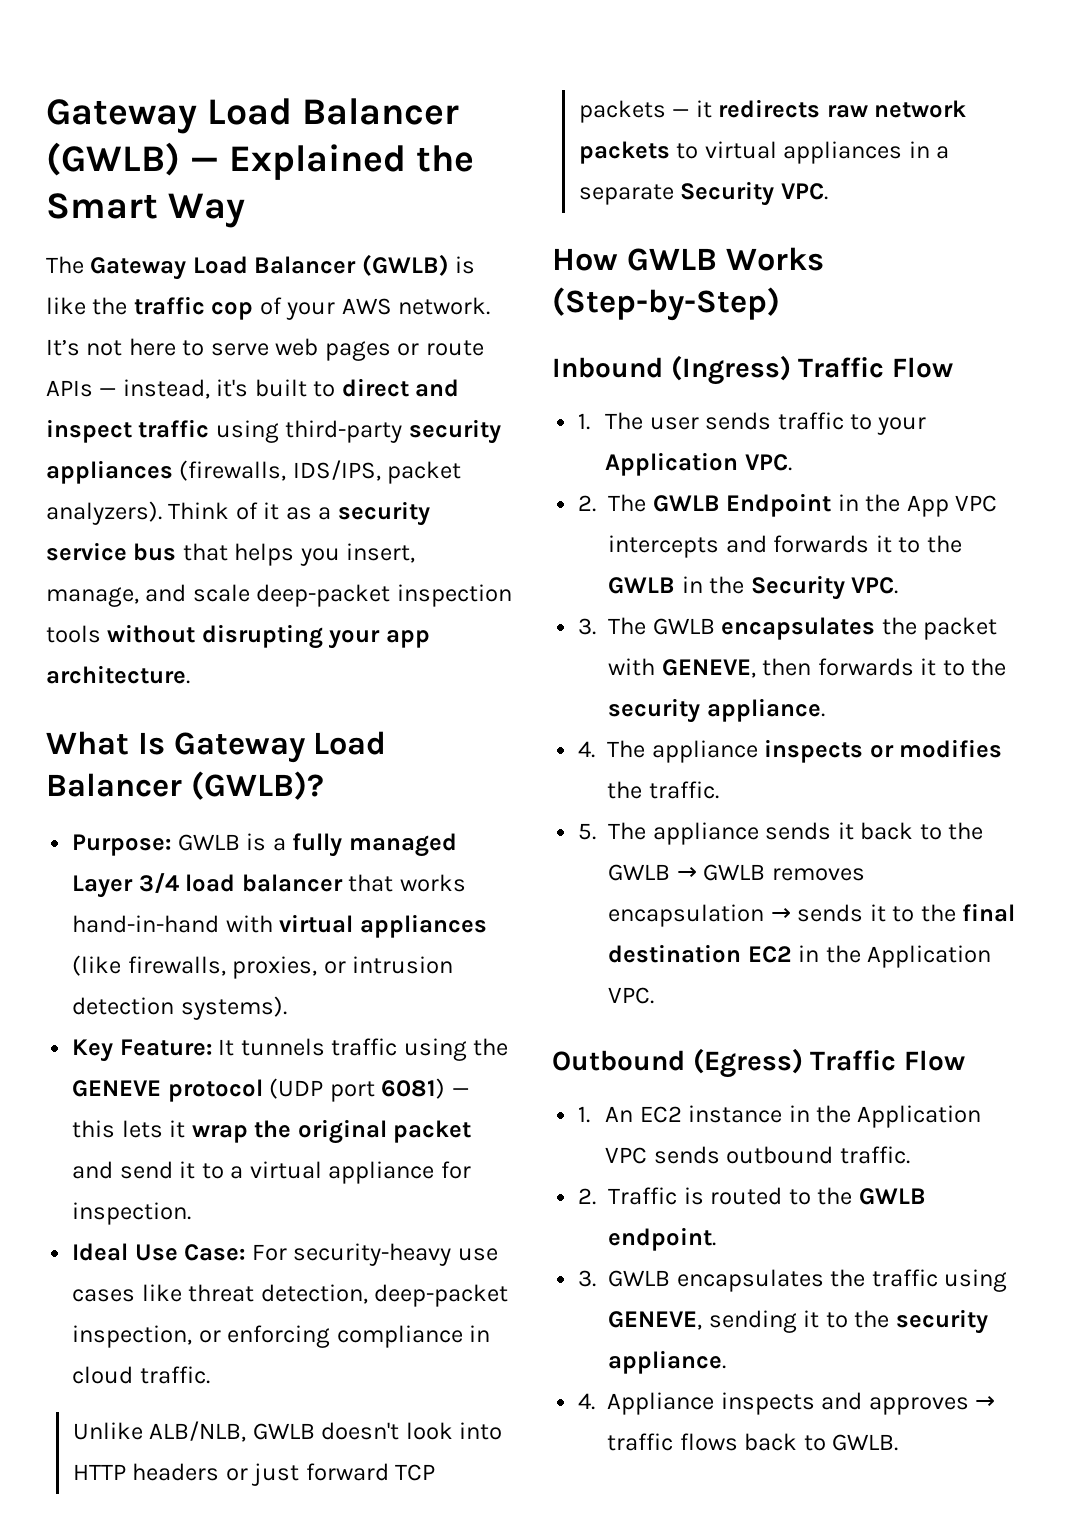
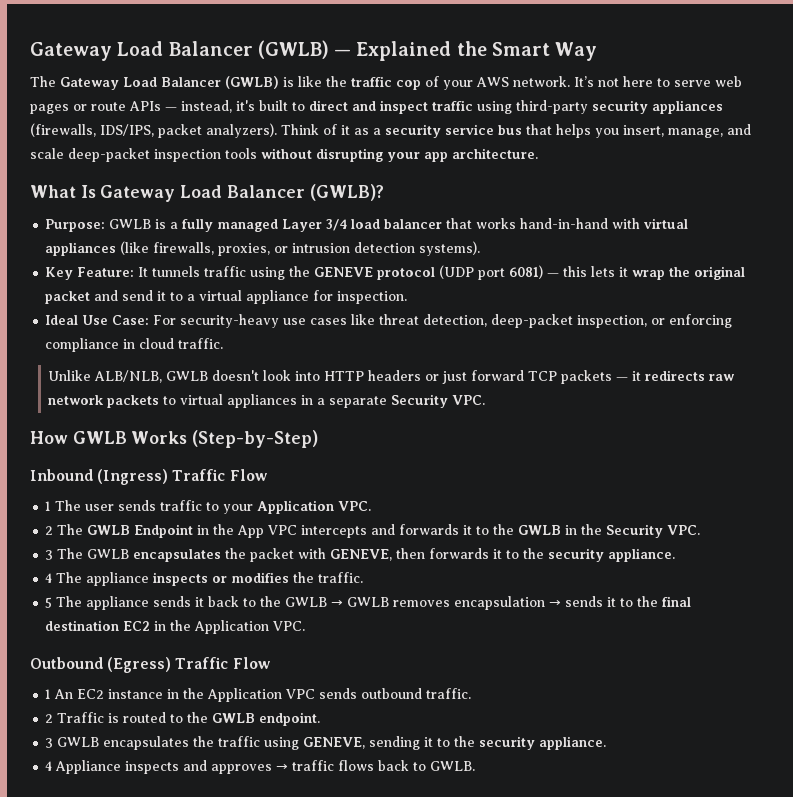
- 1. The user sends traffic to your Application VPC.
+ 1 The user sends traffic to your Application VPC.
- 2. The GWLB Endpoint in the App VPC intercepts and forwards it to the GWLB in the Security VPC.
+ 2 The GWLB Endpoint in the App VPC intercepts and forwards it to the GWLB in the Security VPC.
- 3. The GWLB encapsulates the packet with GENEVE, then forwards it to the security appliance.
+ 3 The GWLB encapsulates the packet with GENEVE, then forwards it to the security appliance.
- 4. The appliance inspects or modifies the traffic.
+ 4 The appliance inspects or modifies the traffic.
- 5. The appliance sends it back to the GWLB → GWLB removes encapsulation → sends it to the final destination EC2 in the Application VPC.
+ 5 The appliance sends it back to the GWLB → GWLB removes encapsulation → sends it to the final destination EC2 in the Application VPC.
- 1. An EC2 instance in the Application VPC sends outbound traffic.
+ 1 An EC2 instance in the Application VPC sends outbound traffic.
- 2. Traffic is routed to the GWLB endpoint.
+ 2 Traffic is routed to the GWLB endpoint.
- 3. GWLB encapsulates the traffic using GENEVE, sending it to the security appliance.
+ 3 GWLB encapsulates the traffic using GENEVE, sending it to the security appliance.
- 4. Appliance inspects and approves → traffic flows back to GWLB.
+ 4 Appliance inspects and approves → traffic flows back to GWLB.

